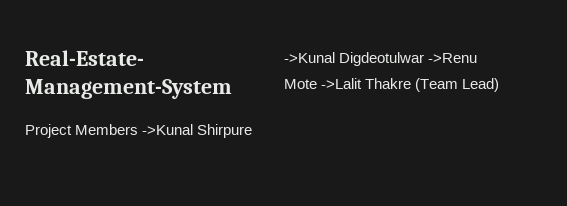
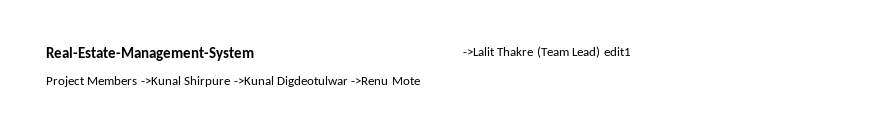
- Project Members ->Kunal Shirpure ->Kunal Digdeotulwar ->Renu Mote ->Lalit Thakre (Team Lead)
+ Project Members ->Kunal Shirpure ->Kunal Digdeotulwar ->Renu Mote ->Lalit Thakre (Team Lead) edit1

